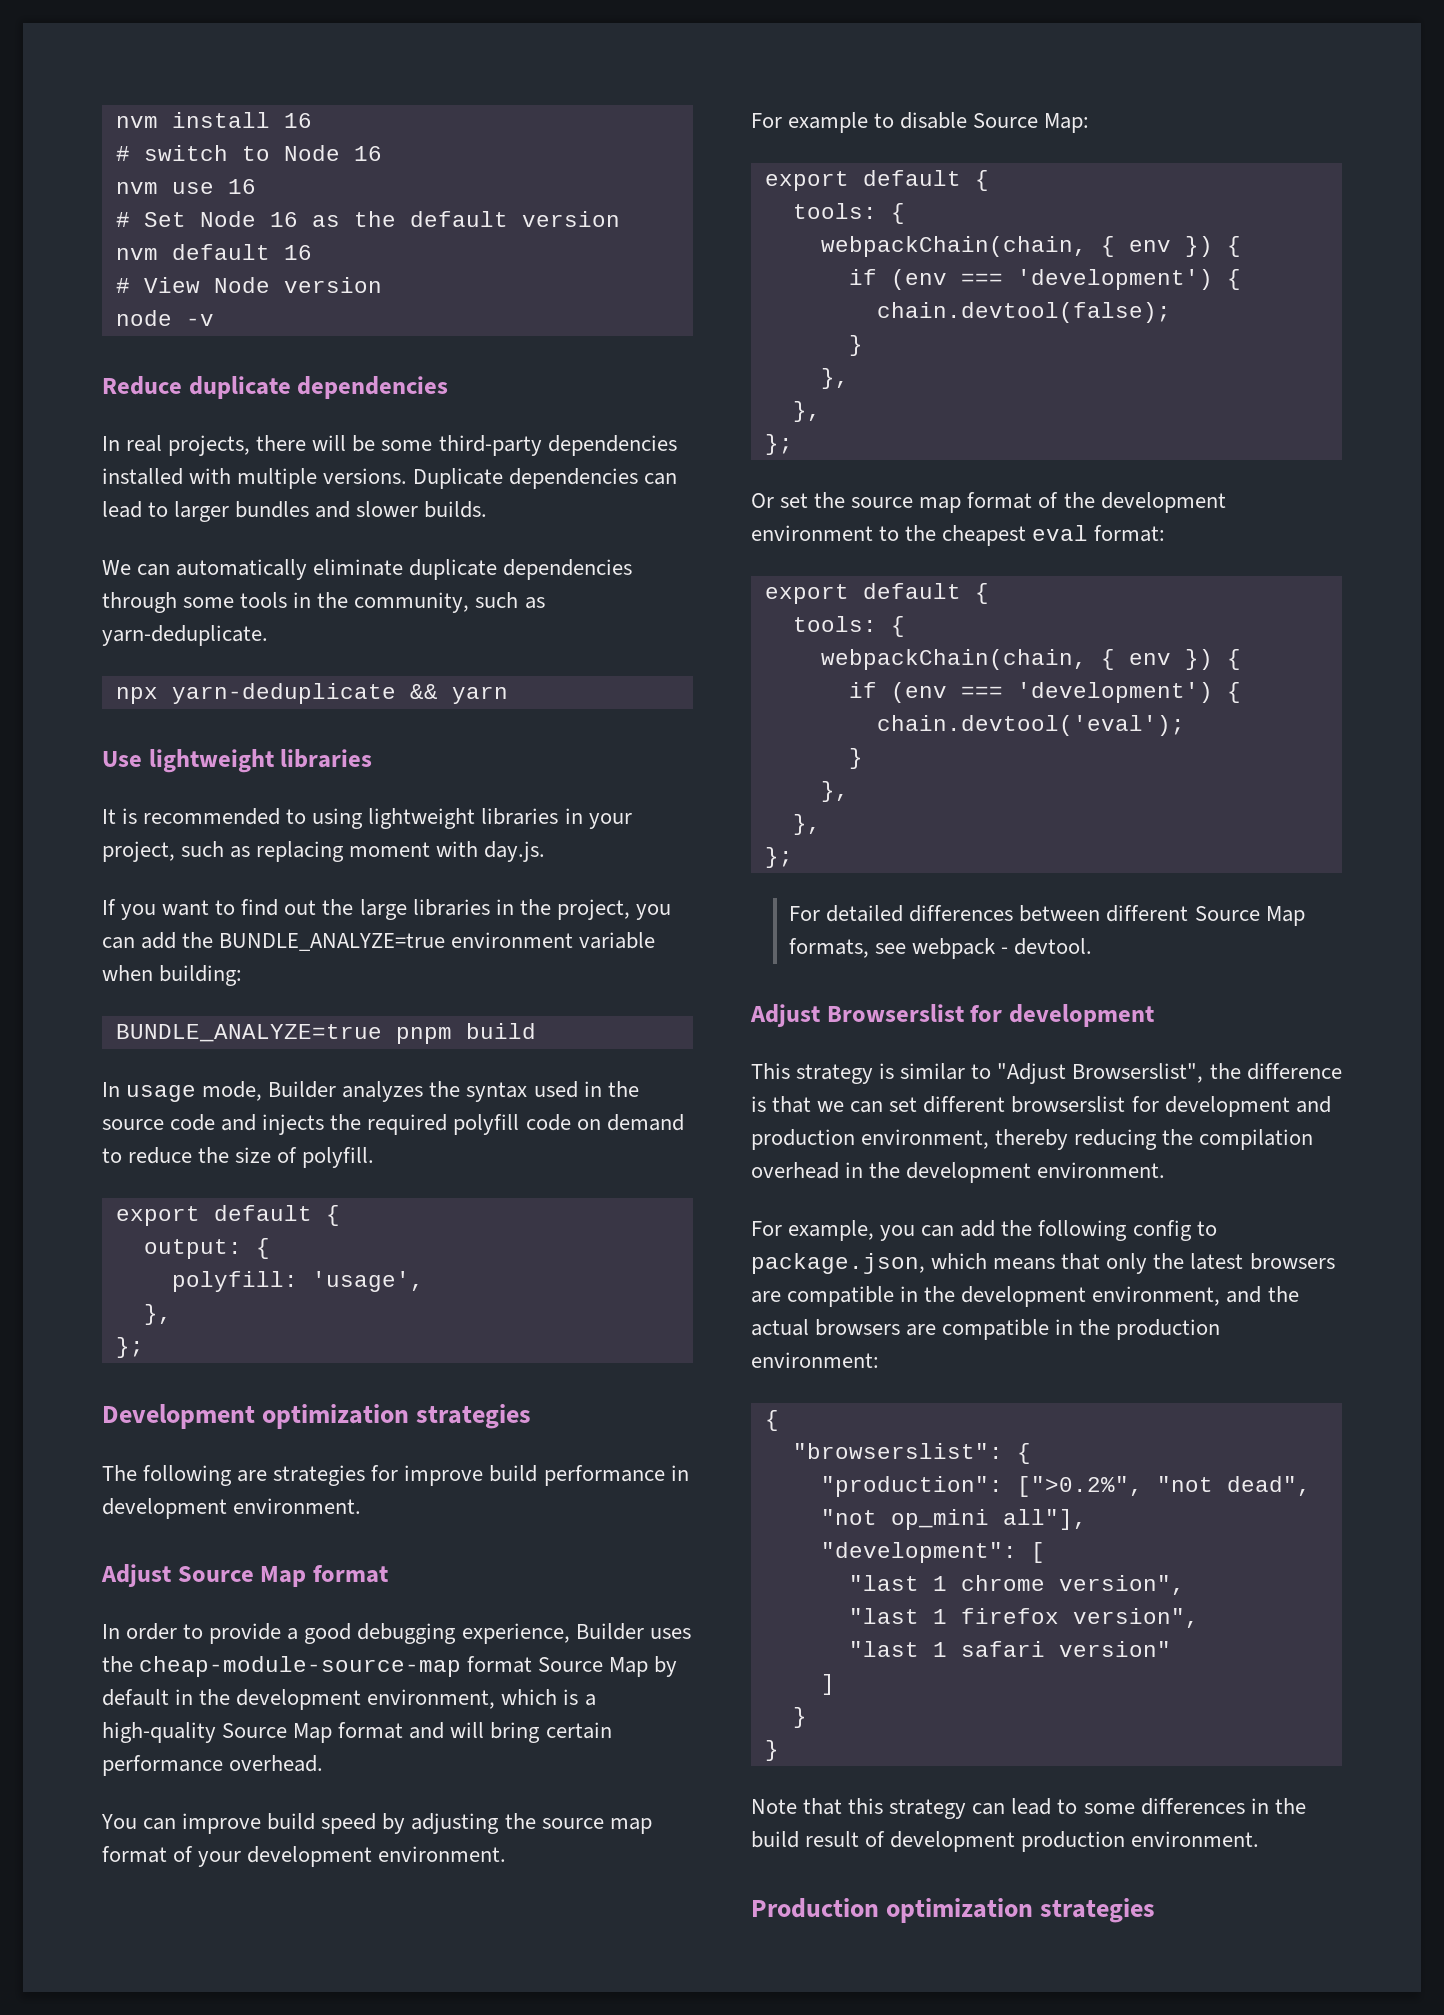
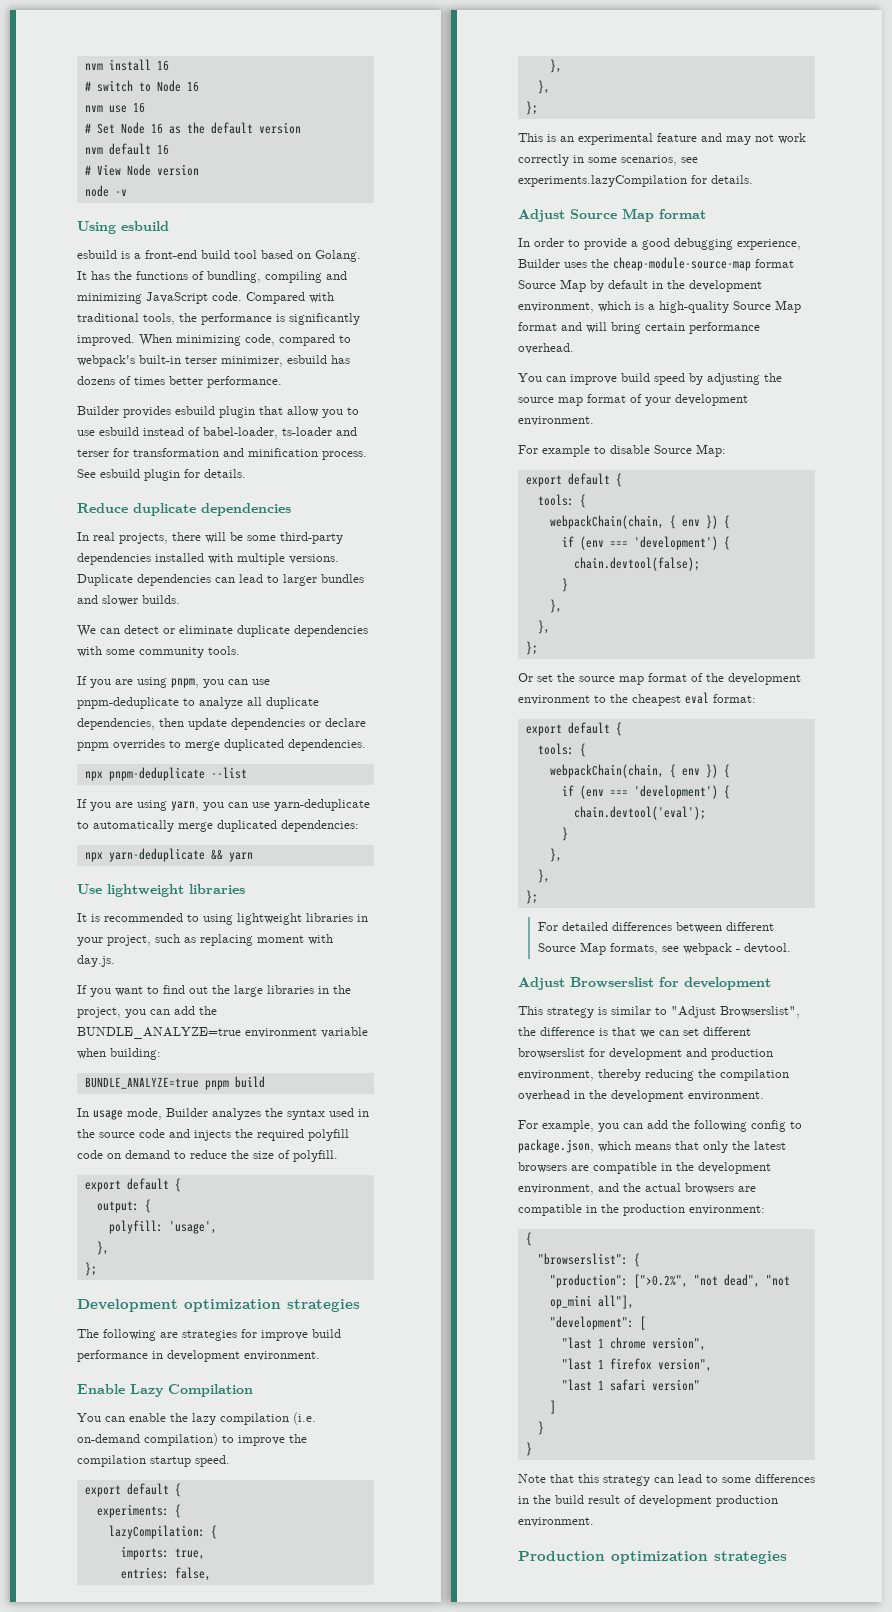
+ Using esbuild
+ esbuild is a front-end build tool based on Golang. It has the functions of bundling, compiling and minimizing JavaScript code. Compared with traditional tools, the performance is significantly improved. When minimizing code, compared to webpack's built-in terser minimizer, esbuild has dozens of times better performance.
+ Builder provides esbuild plugin that allow you to use esbuild instead of babel-loader, ts-loader and terser for transformation and minification process. See esbuild plugin for details.
- We can automatically eliminate duplicate dependencies through some tools in the community, such as yarn-deduplicate.
+ We can detect or eliminate duplicate dependencies with some community tools.
+ If you are using pnpm, you can use pnpm-deduplicate to analyze all duplicate dependencies, then update dependencies or declare pnpm overrides to merge duplicated dependencies.
+ npx pnpm-deduplicate --list
+ If you are using yarn, you can use yarn-deduplicate to automatically merge duplicated dependencies:
+ Enable Lazy Compilation
+ You can enable the lazy compilation (i.e. on-demand compilation) to improve the compilation startup speed.
+ export default {
+ experiments: {
+ lazyCompilation: {
+ imports: true,
+ entries: false,
+ },
+ },
+ };
+ This is an experimental feature and may not work correctly in some scenarios, see experiments.lazyCompilation for details.

